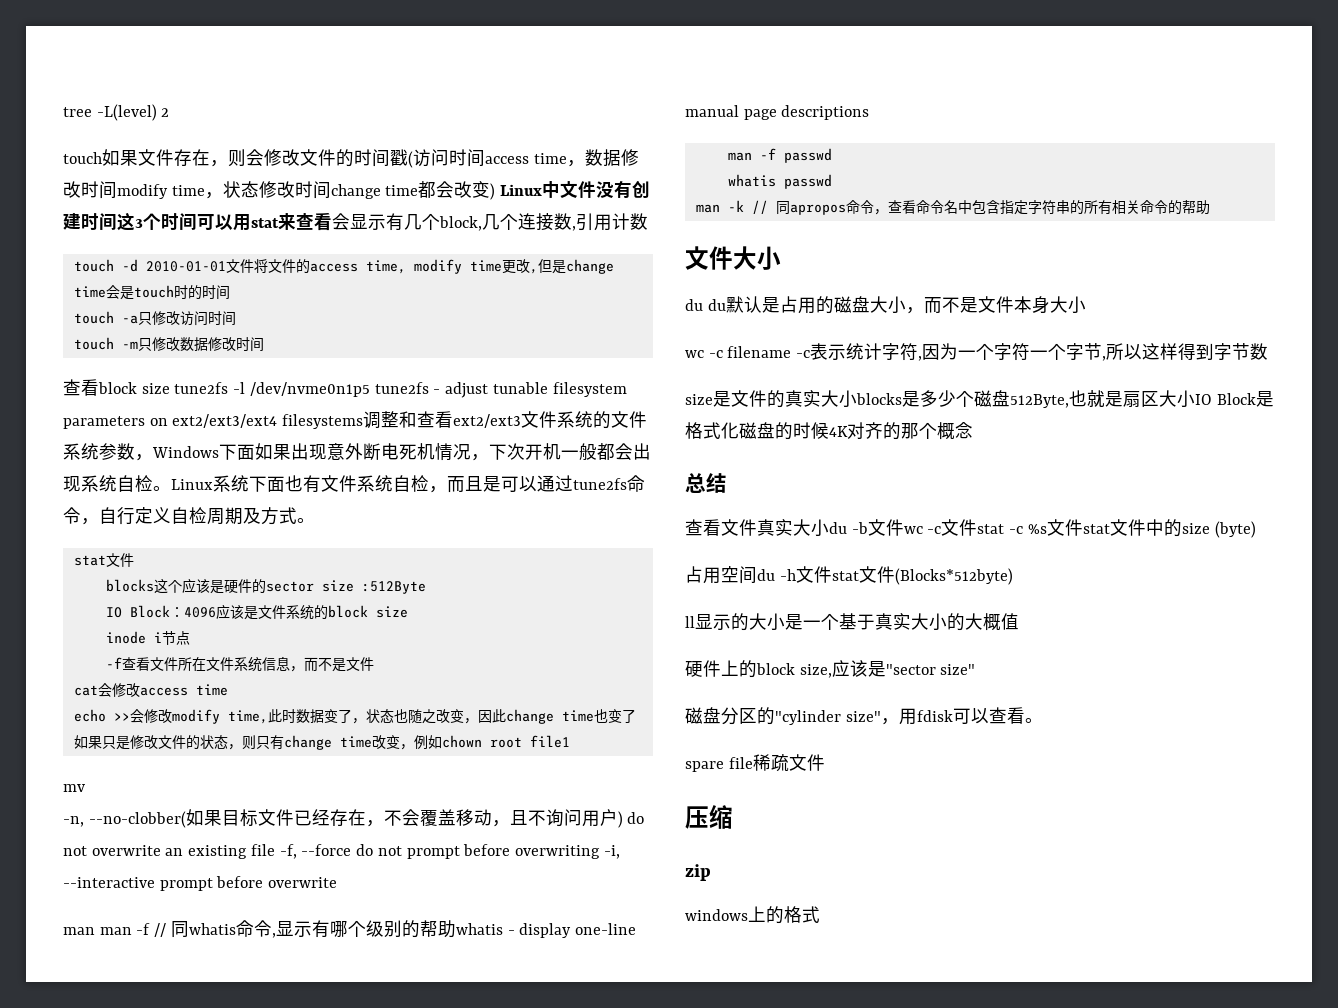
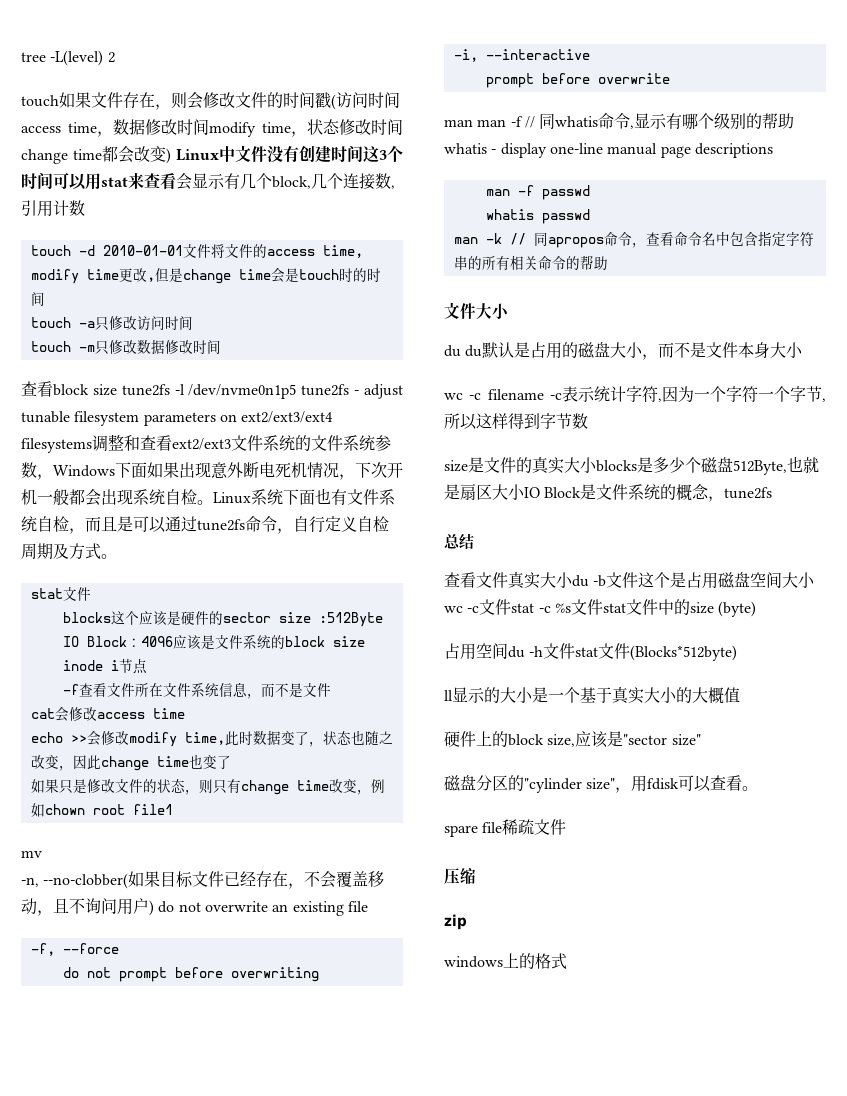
- -n, --no-clobber(如果目标文件已经存在，不会覆盖移动，且不询问用户) do not overwrite an existing file -f, --force do not prompt before overwriting -i, --interactive prompt before overwrite
+ -n, --no-clobber(如果目标文件已经存在，不会覆盖移动，且不询问用户) do not overwrite an existing file
+ -f, --force
+ do not prompt before overwriting
+ -i, --interactive
+ prompt before overwrite
- size是文件的真实大小blocks是多少个磁盘512Byte,也就是扇区大小IO Block是格式化磁盘的时候4K对齐的那个概念
+ size是文件的真实大小blocks是多少个磁盘512Byte,也就是扇区大小IO Block是文件系统的概念，tune2fs
- 查看文件真实大小du -b文件wc -c文件stat -c %s文件stat文件中的size (byte)
+ 查看文件真实大小du -b文件这个是占用磁盘空间大小wc -c文件stat -c %s文件stat文件中的size (byte)

